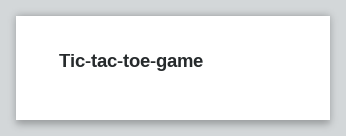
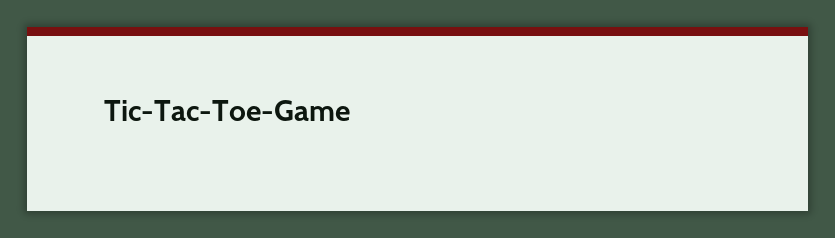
- Tic-tac-toe-game
+ Tic-Tac-Toe-Game

